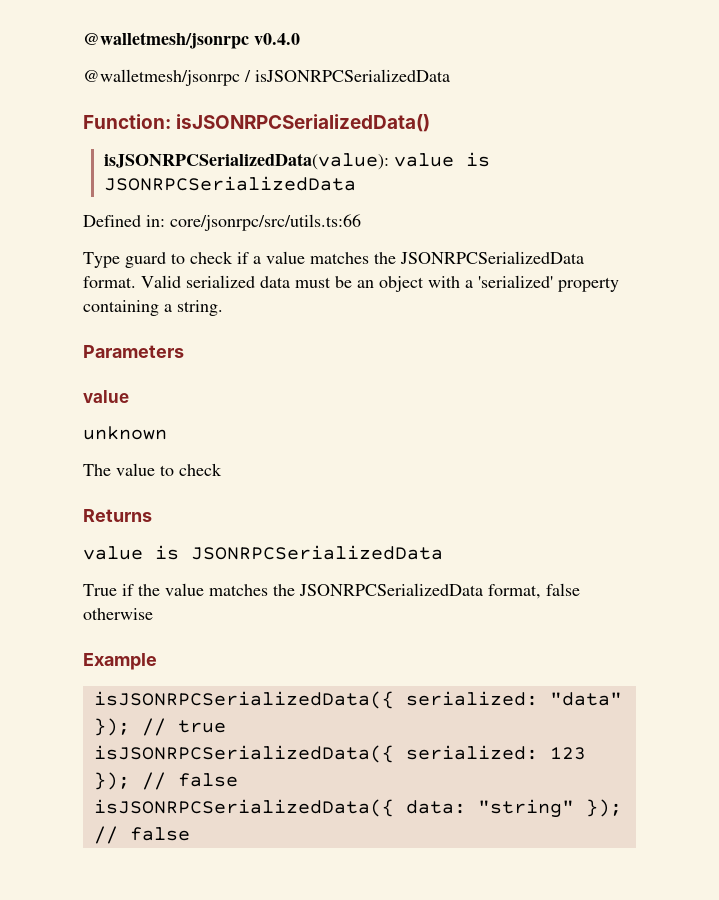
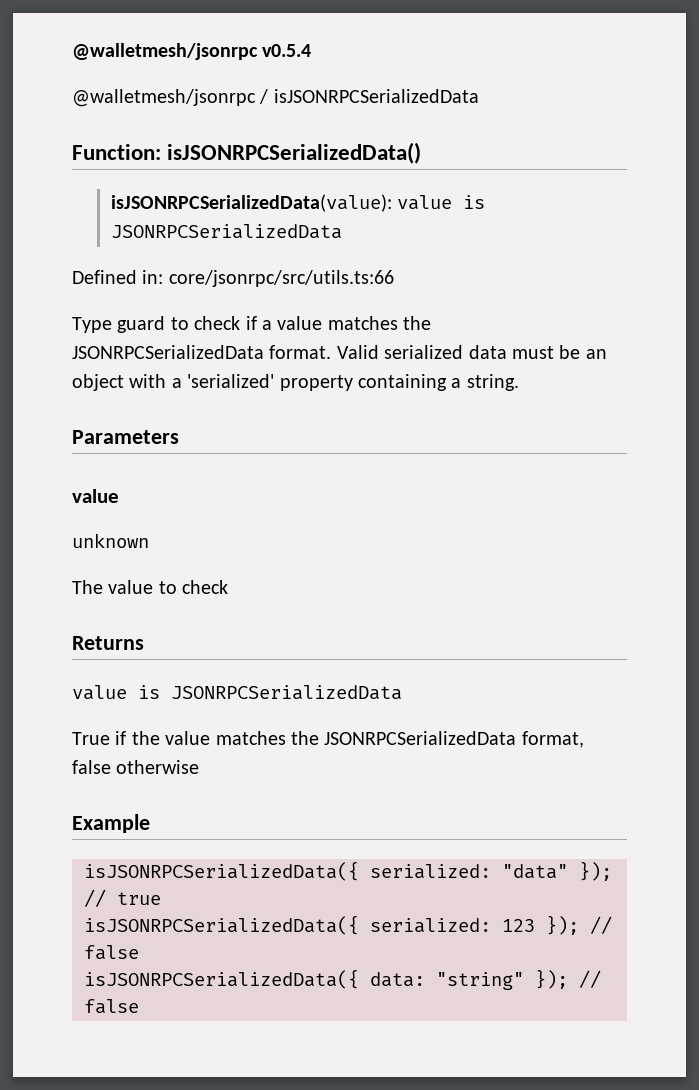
- @walletmesh/jsonrpc v0.4.0
+ @walletmesh/jsonrpc v0.5.4

